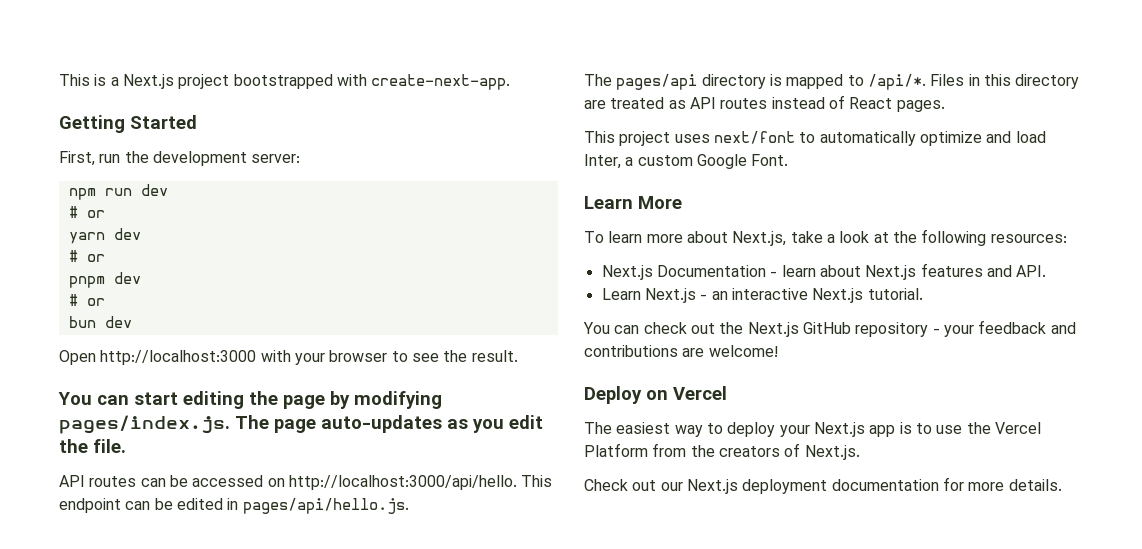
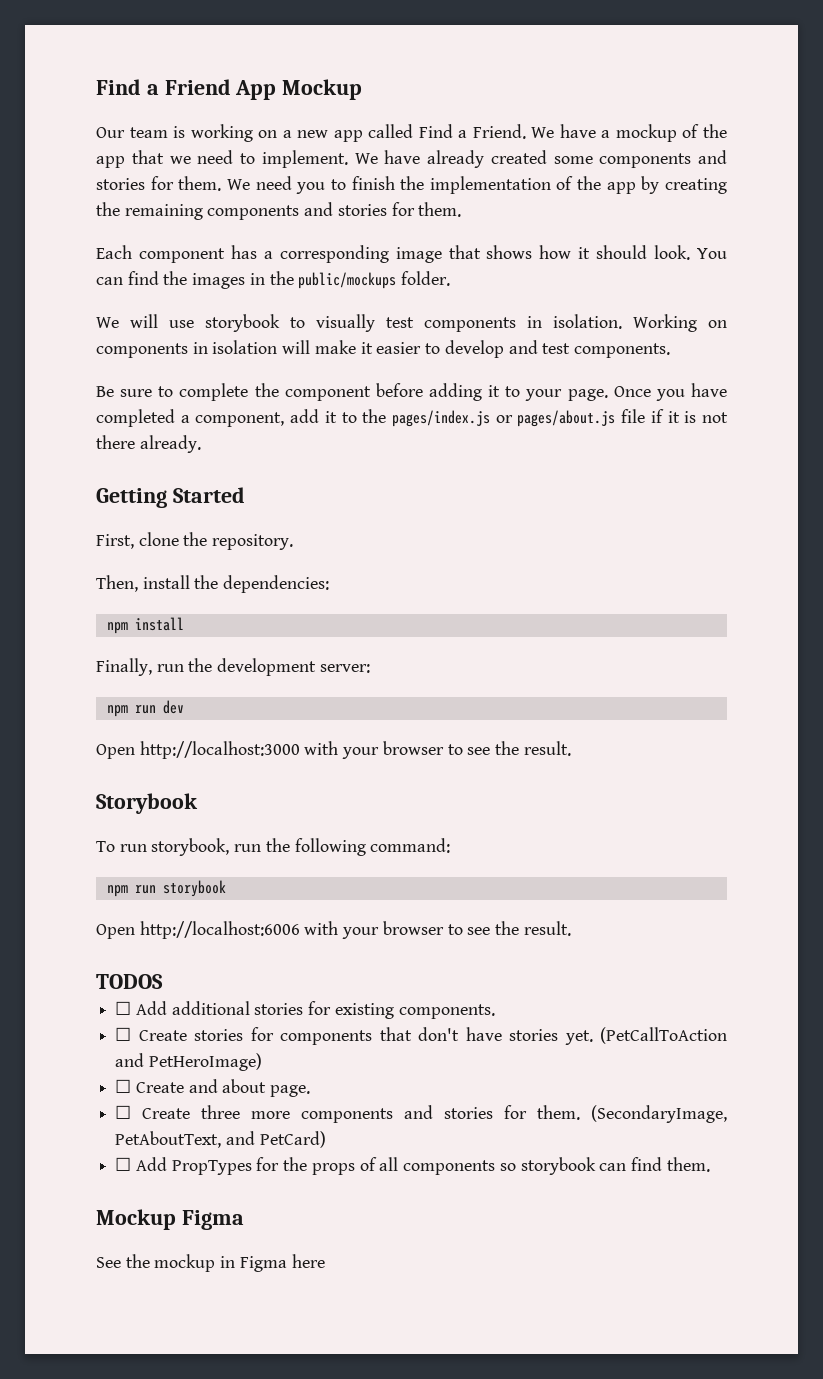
- This is a Next.js project bootstrapped with create-next-app.
+ Find a Friend App Mockup
+ Our team is working on a new app called Find a Friend. We have a mockup of the app that we need to implement. We have already created some components and stories for them. We need you to finish the implementation of the app by creating the remaining components and stories for them.
+ Each component has a corresponding image that shows how it should look. You can find the images in the public/mockups folder.
+ We will use storybook to visually test components in isolation. Working on components in isolation will make it easier to develop and test components.
+ Be sure to complete the component before adding it to your page. Once you have completed a component, add it to the pages/index.js or pages/about.js file if it is not there already.
  Getting Started
- First, run the development server:
+ First, clone the repository.
+ Then, install the dependencies:
+ npm install
+ Finally, run the development server:
  npm run dev
- # or
- yarn dev
- # or
- pnpm dev
- # or
- bun dev
- You can start editing the page by modifying pages/index.js. The page auto-updates as you edit the file.
- API routes can be accessed on http://localhost:3000/api/hello. This endpoint can be edited in pages/api/hello.js.
- The pages/api directory is mapped to /api/*. Files in this directory are treated as API routes instead of React pages.
- This project uses next/font to automatically optimize and load Inter, a custom Google Font.
- Learn More
- To learn more about Next.js, take a look at the following resources:
- Next.js Documentation - learn about Next.js features and API.
- Learn Next.js - an interactive Next.js tutorial.
- You can check out the Next.js GitHub repository - your feedback and contributions are welcome!
- Deploy on Vercel
- The easiest way to deploy your Next.js app is to use the Vercel Platform from the creators of Next.js.
- Check out our Next.js deployment documentation for more details.
+ Storybook
+ To run storybook, run the following command:
+ npm run storybook
+ Open http://localhost:6006 with your browser to see the result.
+ TODOS
+ ☐ Add additional stories for existing components.
+ ☐ Create stories for components that don't have stories yet. (PetCallToAction and PetHeroImage)
+ ☐ Create and about page.
+ ☐ Create three more components and stories for them. (SecondaryImage, PetAboutText, and PetCard)
+ ☐ Add PropTypes for the props of all components so storybook can find them.
+ Mockup Figma
+ See the mockup in Figma here

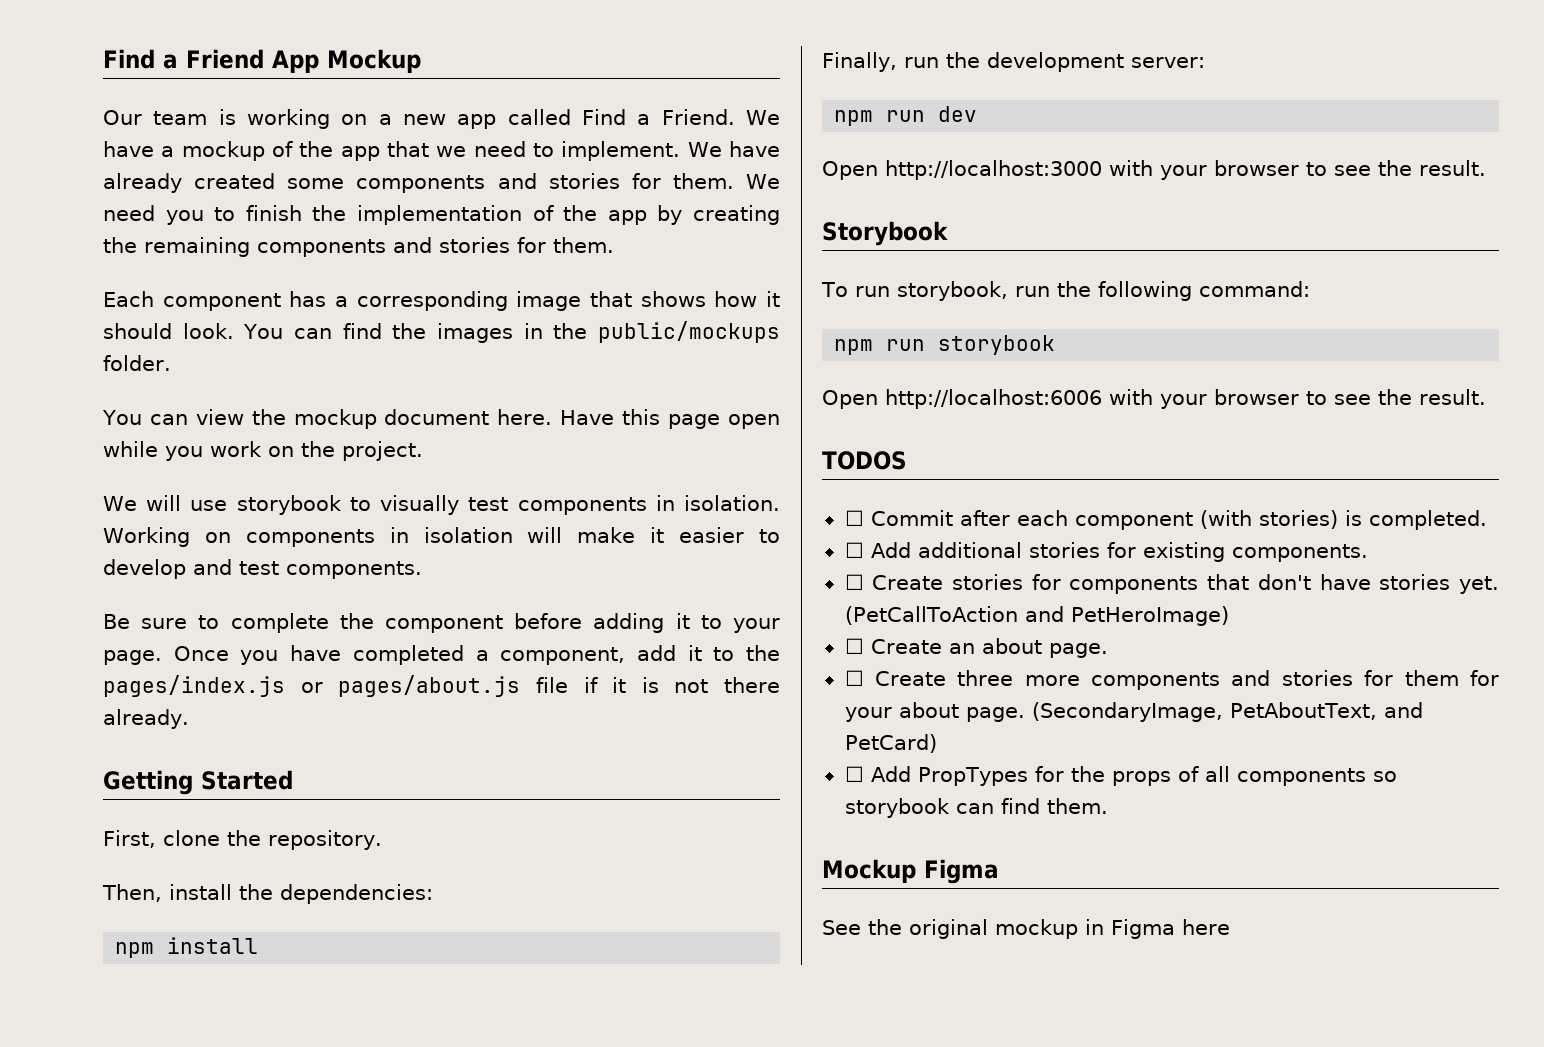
+ You can view the mockup document here. Have this page open while you work on the project.
+ ☐ Commit after each component (with stories) is completed.
- ☐ Create and about page.
+ ☐ Create an about page.
- ☐ Create three more components and stories for them.
+ ☐ Create three more components and stories for them for your about page.
- See the mockup in Figma here
+ See the original mockup in Figma here

